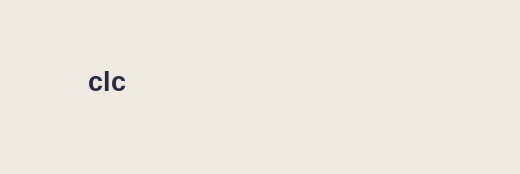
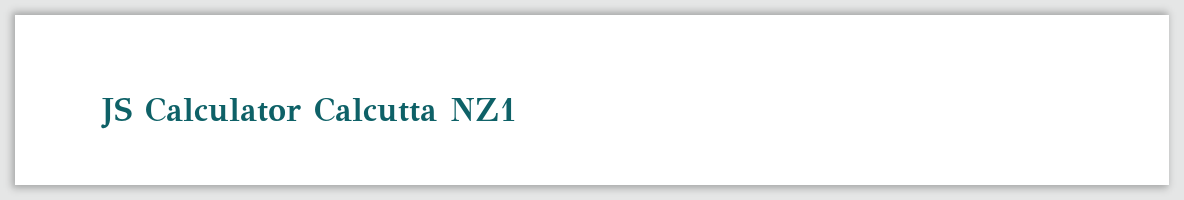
- clc
+ JS Calculator Calcutta NZ1

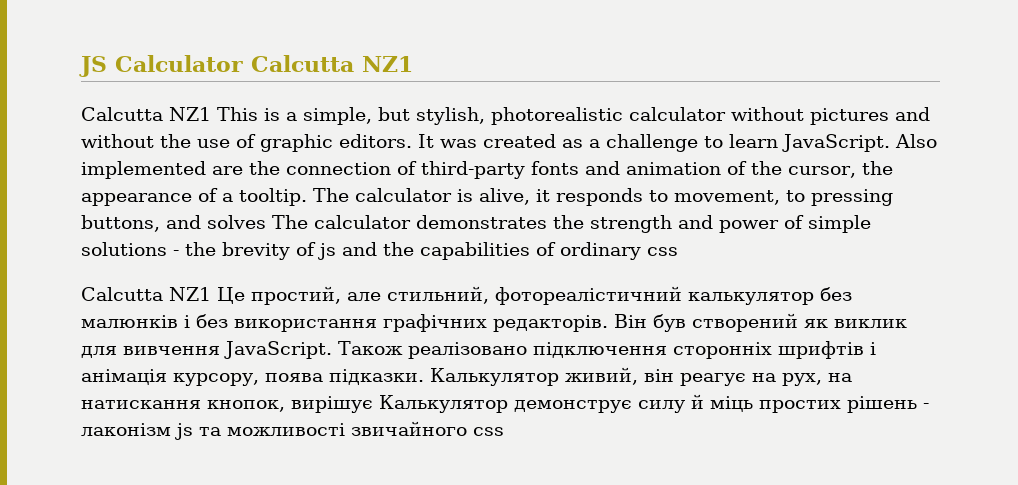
+ Calcutta NZ1 This is a simple, but stylish, photorealistic calculator without pictures and without the use of graphic editors. It was created as a challenge to learn JavaScript. Also implemented are the connection of third-party fonts and animation of the cursor, the appearance of a tooltip. The calculator is alive, it responds to movement, to pressing buttons, and solves The calculator demonstrates the strength and power of simple solutions - the brevity of js and the capabilities of ordinary css
+ Calcutta NZ1 Це простий, але стильний, фотореалістичний калькулятор без малюнків і без використання графічних редакторів. Він був створений як виклик для вивчення JavaScript. Також реалізовано підключення сторонніх шрифтів і анімація курсору, поява підказки. Калькулятор живий, він реагує на рух, на натискання кнопок, вирішує Калькулятор демонструє силу й міць простих рішень - лаконізм js та можливості звичайного css

